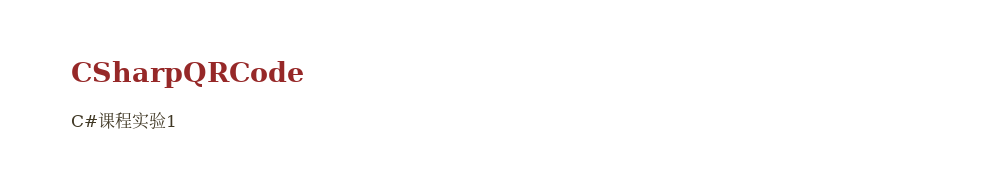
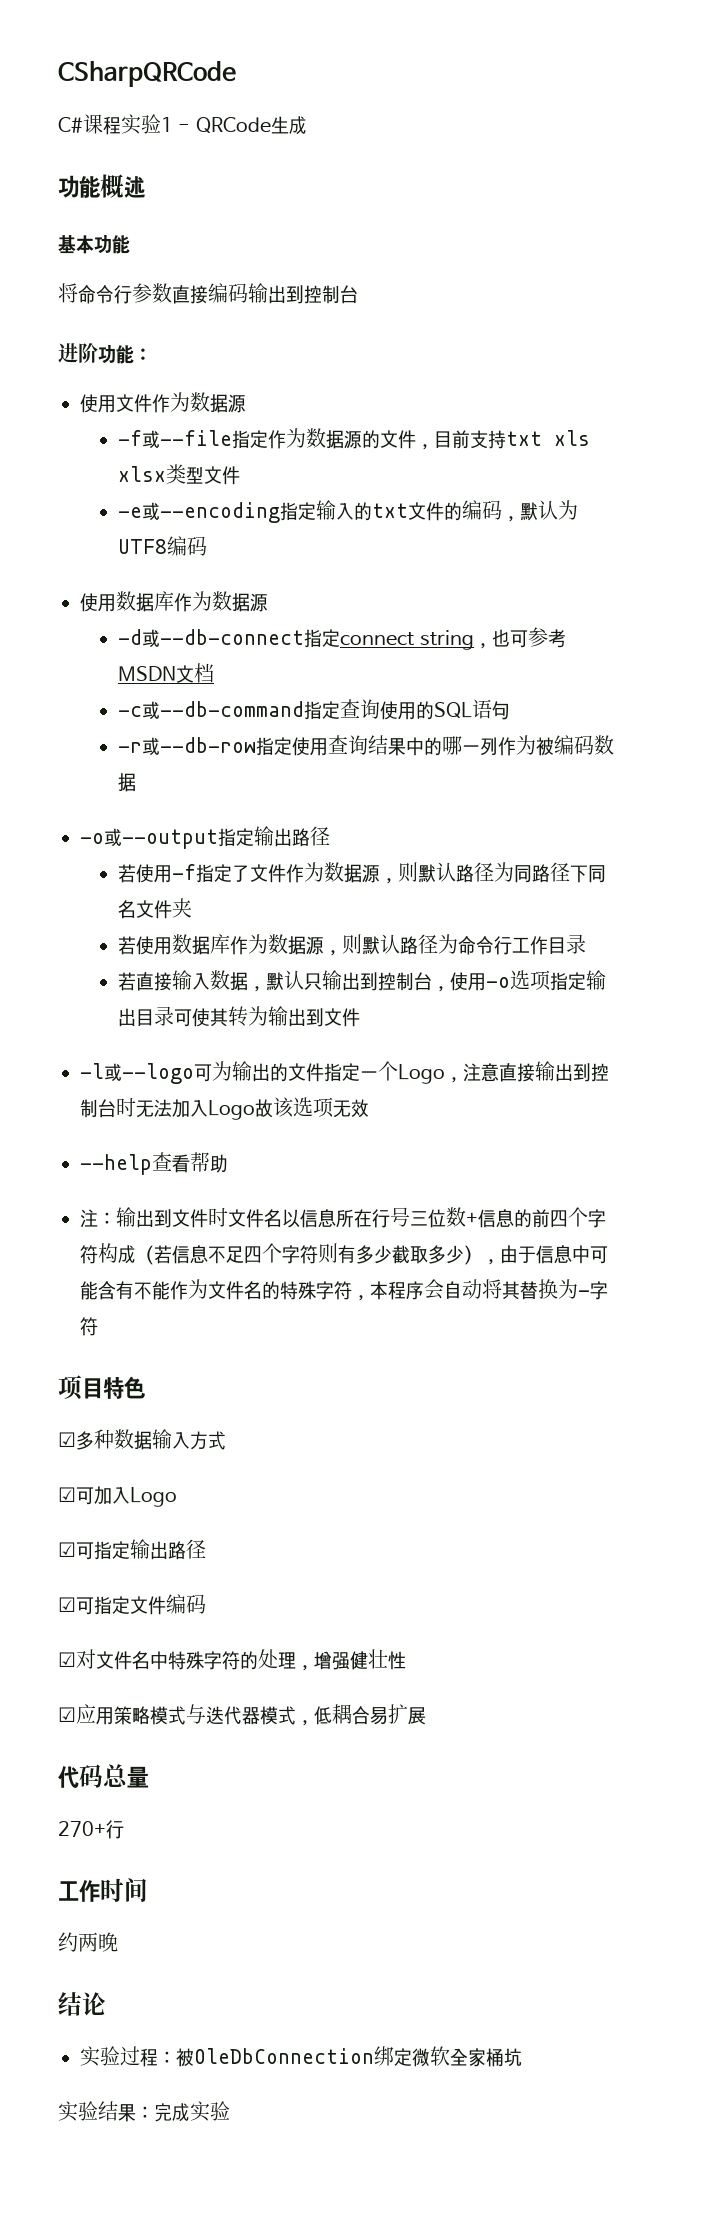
- C#课程实验1
+ C#课程实验1 - QRCode生成
+ 功能概述
+ 基本功能
+ 将命令行参数直接编码输出到控制台
+ 进阶功能：
+ 使用文件作为数据源
+ -f或--file指定作为数据源的文件，目前支持txt xls xlsx类型文件
+ -e或--encoding指定输入的txt文件的编码，默认为UTF8编码
+ 使用数据库作为数据源
+ -d或--db-connect指定connect string，也可参考MSDN文档
+ -c或--db-command指定查询使用的SQL语句
+ -r或--db-row指定使用查询结果中的哪一列作为被编码数据
+ -o或--output指定输出路径
+ 若使用-f指定了文件作为数据源，则默认路径为同路径下同名文件夹
+ 若使用数据库作为数据源，则默认路径为命令行工作目录
+ 若直接输入数据，默认只输出到控制台，使用-o选项指定输出目录可使其转为输出到文件
+ -l或--logo可为输出的文件指定一个Logo，注意直接输出到控制台时无法加入Logo故该选项无效
+ --help查看帮助
+ 注：输出到文件时文件名以信息所在行号三位数+信息的前四个字符构成（若信息不足四个字符则有多少截取多少），由于信息中可能含有不能作为文件名的特殊字符，本程序会自动将其替换为-字符
+ 项目特色
+ ☑多种数据输入方式
+ ☑可加入Logo
+ ☑可指定输出路径
+ ☑可指定文件编码
+ ☑对文件名中特殊字符的处理，增强健壮性
+ ☑应用策略模式与迭代器模式，低耦合易扩展
+ 代码总量
+ 270+行
+ 工作时间
+ 约两晚
+ 结论
+ 实验过程：被OleDbConnection绑定微软全家桶坑
+ 实验结果：完成实验

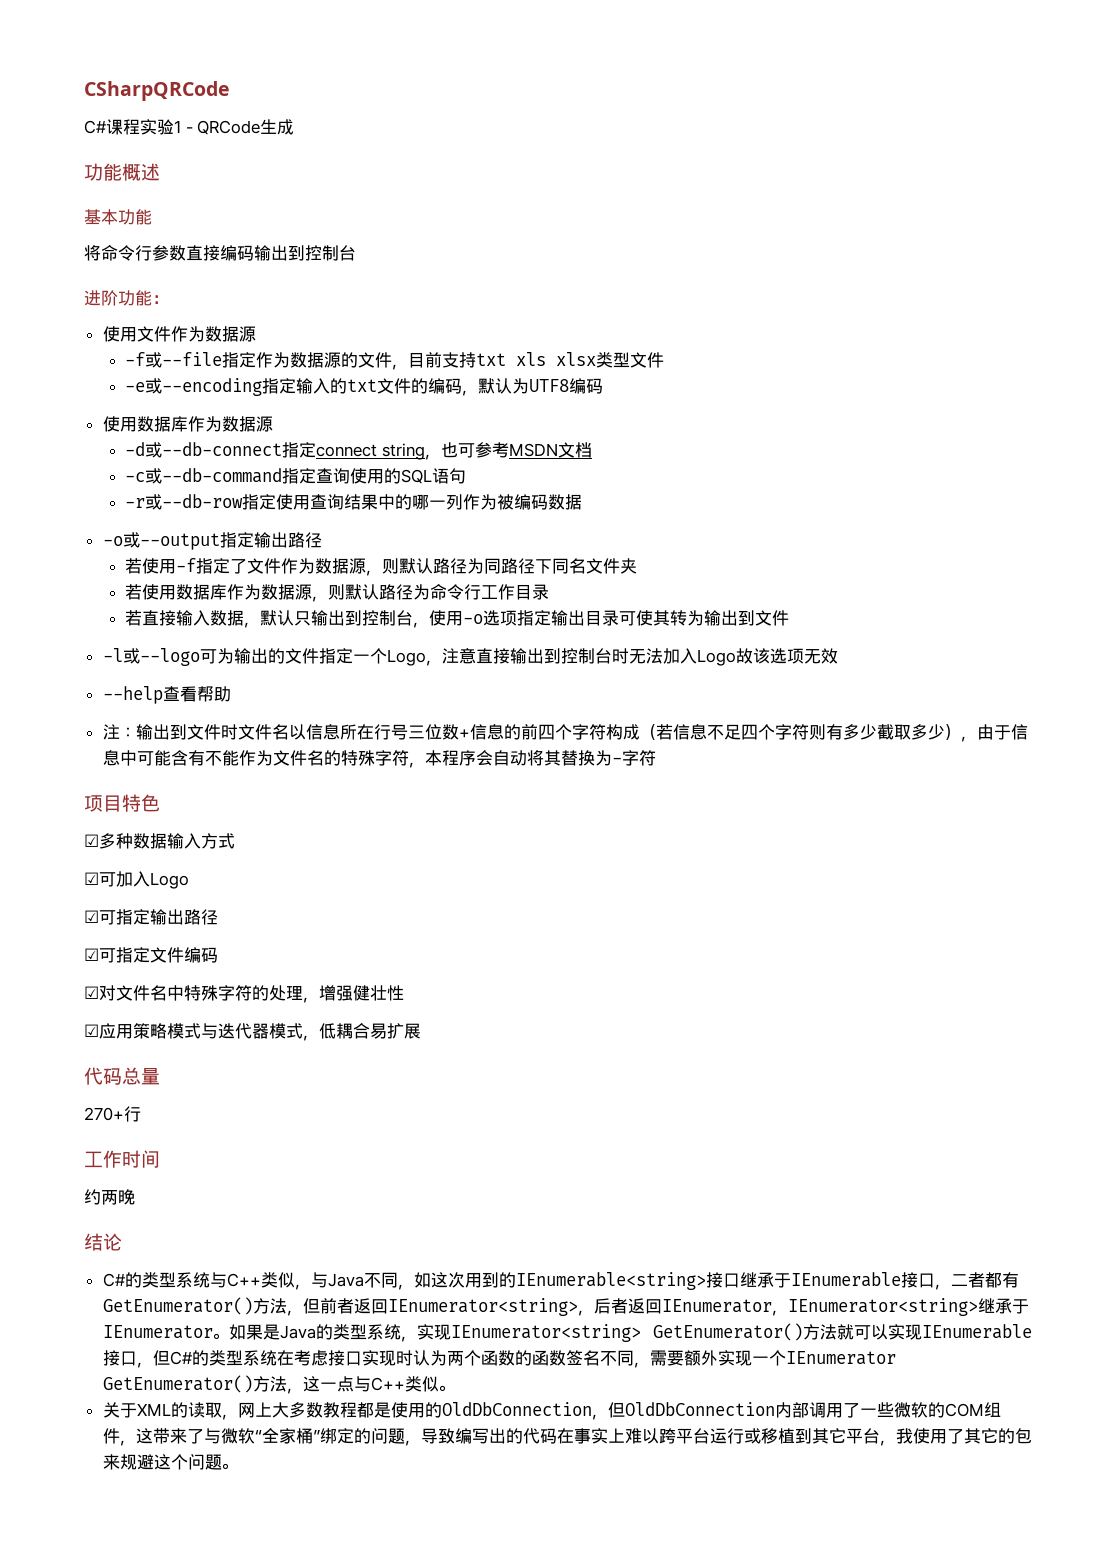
- 实验过程：被OleDbConnection绑定微软全家桶坑
- 实验结果：完成实验
+ C#的类型系统与C++类似，与Java不同，如这次用到的IEnumerable<string>接口继承于IEnumerable接口，二者都有GetEnumerator()方法，但前者返回IEnumerator<string>，后者返回IEnumerator，IEnumerator<string>继承于IEnumerator。如果是Java的类型系统，实现IEnumerator<string> GetEnumerator()方法就可以实现IEnumerable接口，但C#的类型系统在考虑接口实现时认为两个函数的函数签名不同，需要额外实现一个IEnumerator GetEnumerator()方法，这一点与C++类似。
+ 关于XML的读取，网上大多数教程都是使用的OldDbConnection，但OldDbConnection内部调用了一些微软的COM组件，这带来了与微软“全家桶”绑定的问题，导致编写出的代码在事实上难以跨平台运行或移植到其它平台，我使用了其它的包来规避这个问题。

